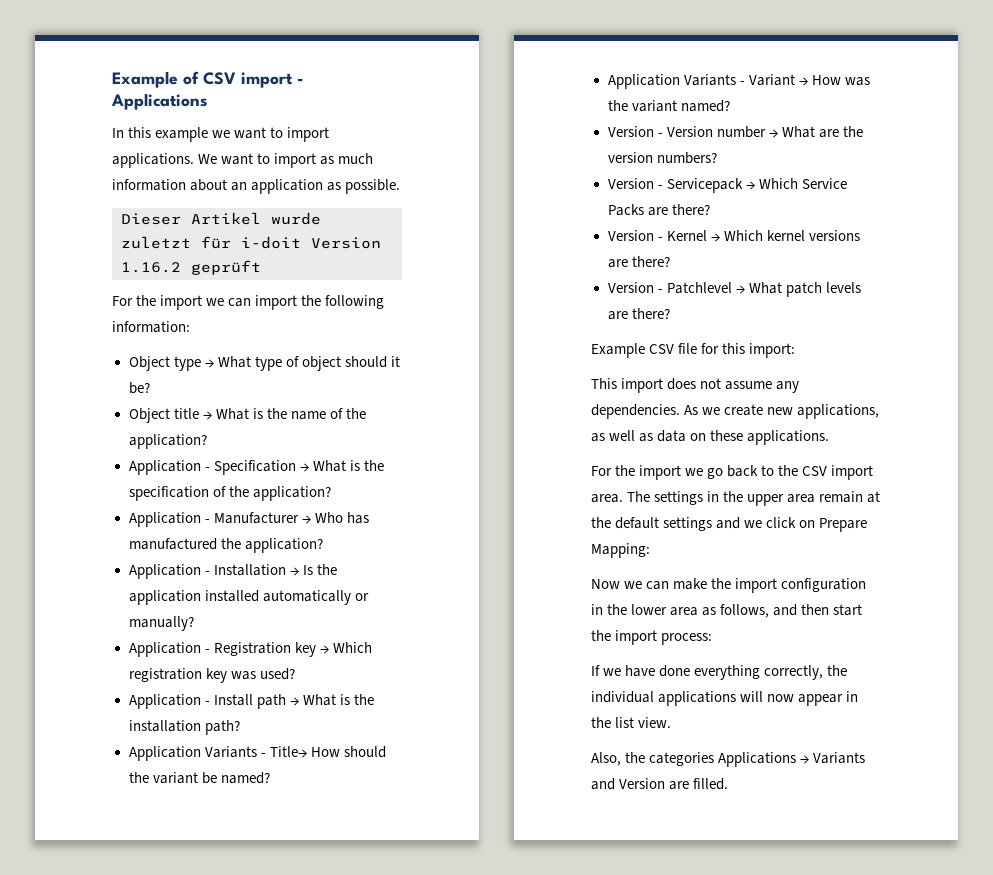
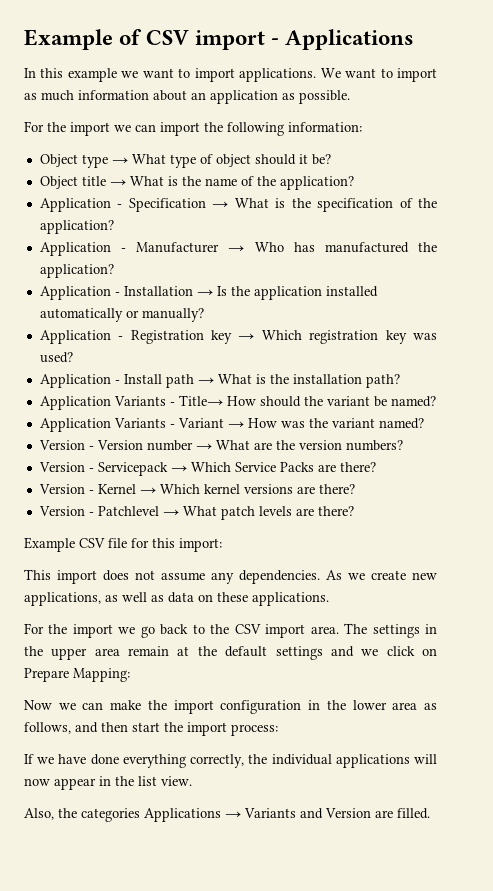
- Dieser Artikel wurde zuletzt für i-doit Version 1.16.2 geprüft

